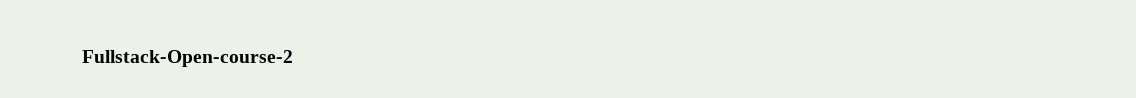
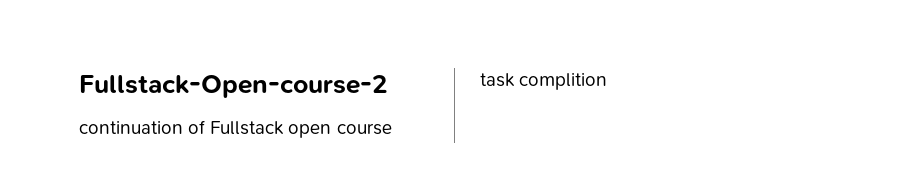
+ continuation of Fullstack open course task complition

